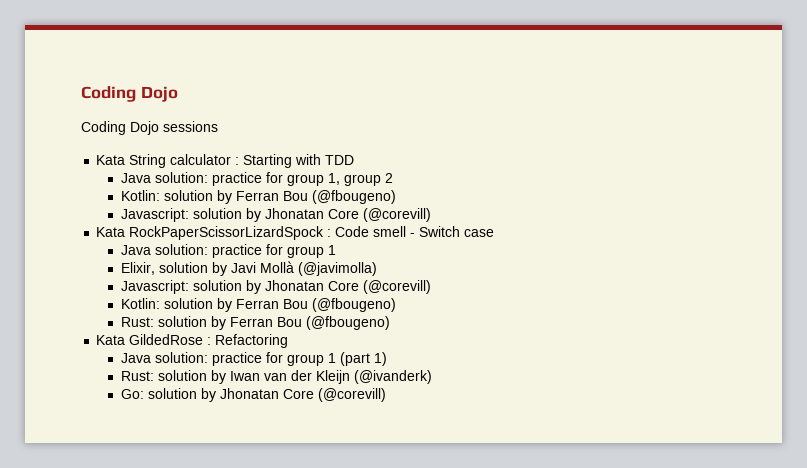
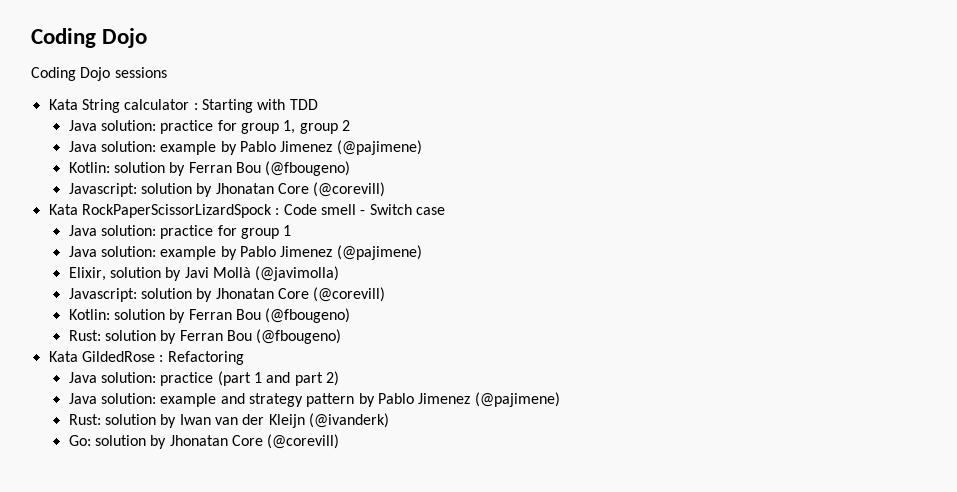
  Java solution: practice for group 1, group 2
+ Java solution: example by Pablo Jimenez (@pajimene)
  Kata RockPaperScissorLizardSpock : Code smell - Switch case
  Java solution: practice for group 1
+ Java solution: example by Pablo Jimenez (@pajimene)
- Java solution: practice for group 1 (part 1)
+ Java solution: practice (part 1 and part 2)
+ Java solution: example and strategy pattern by Pablo Jimenez (@pajimene)

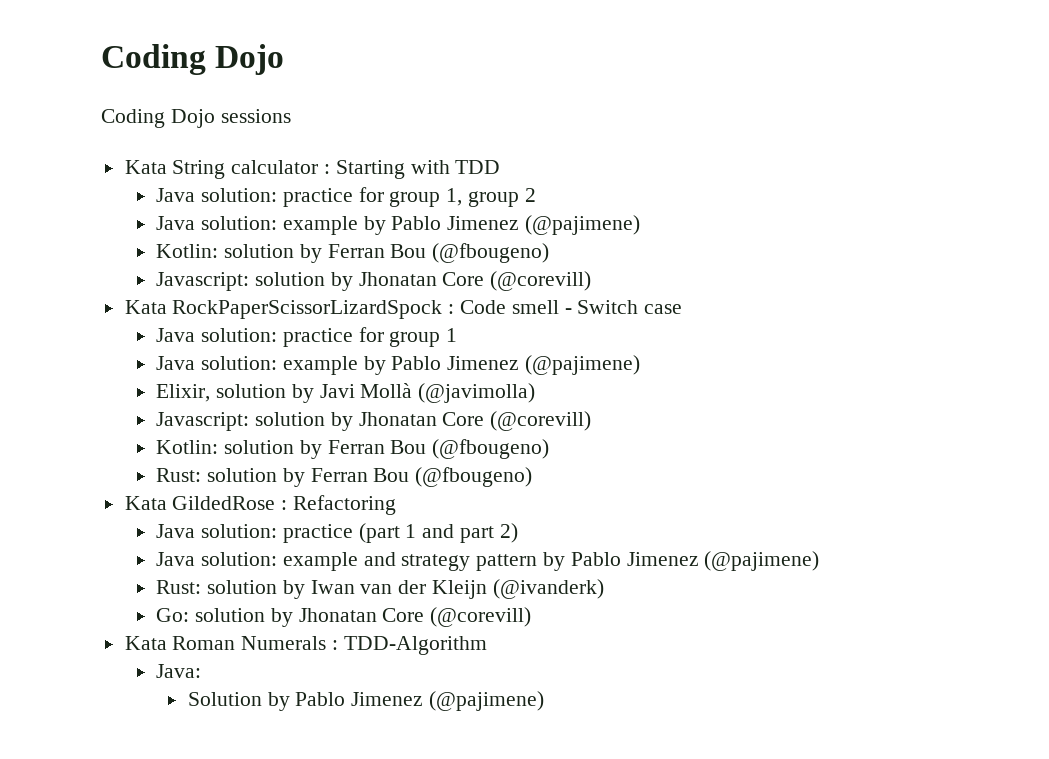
+ Kata Roman Numerals : TDD-Algorithm
+ Java:
+ Solution by Pablo Jimenez (@pajimene)

